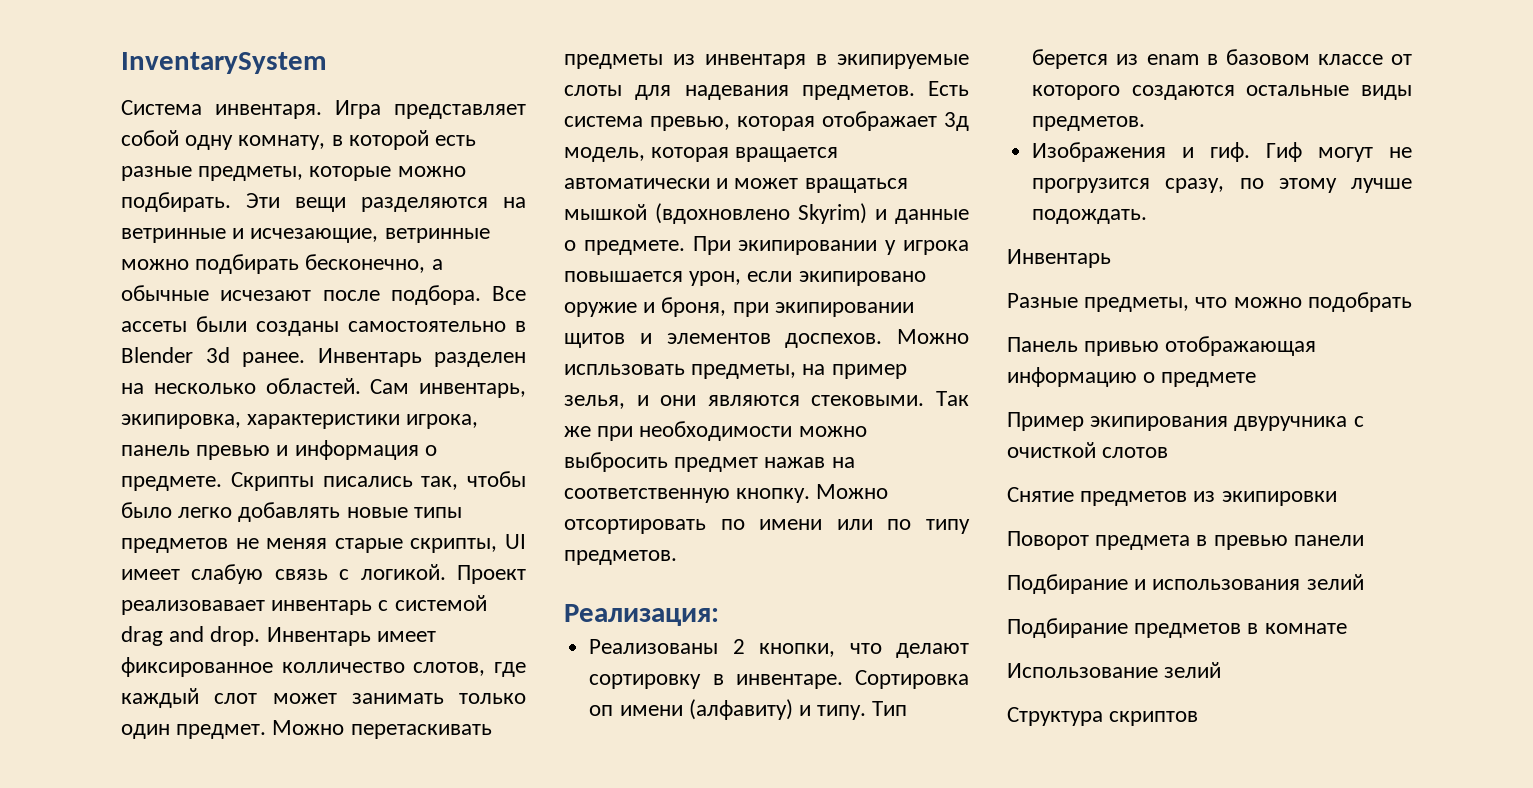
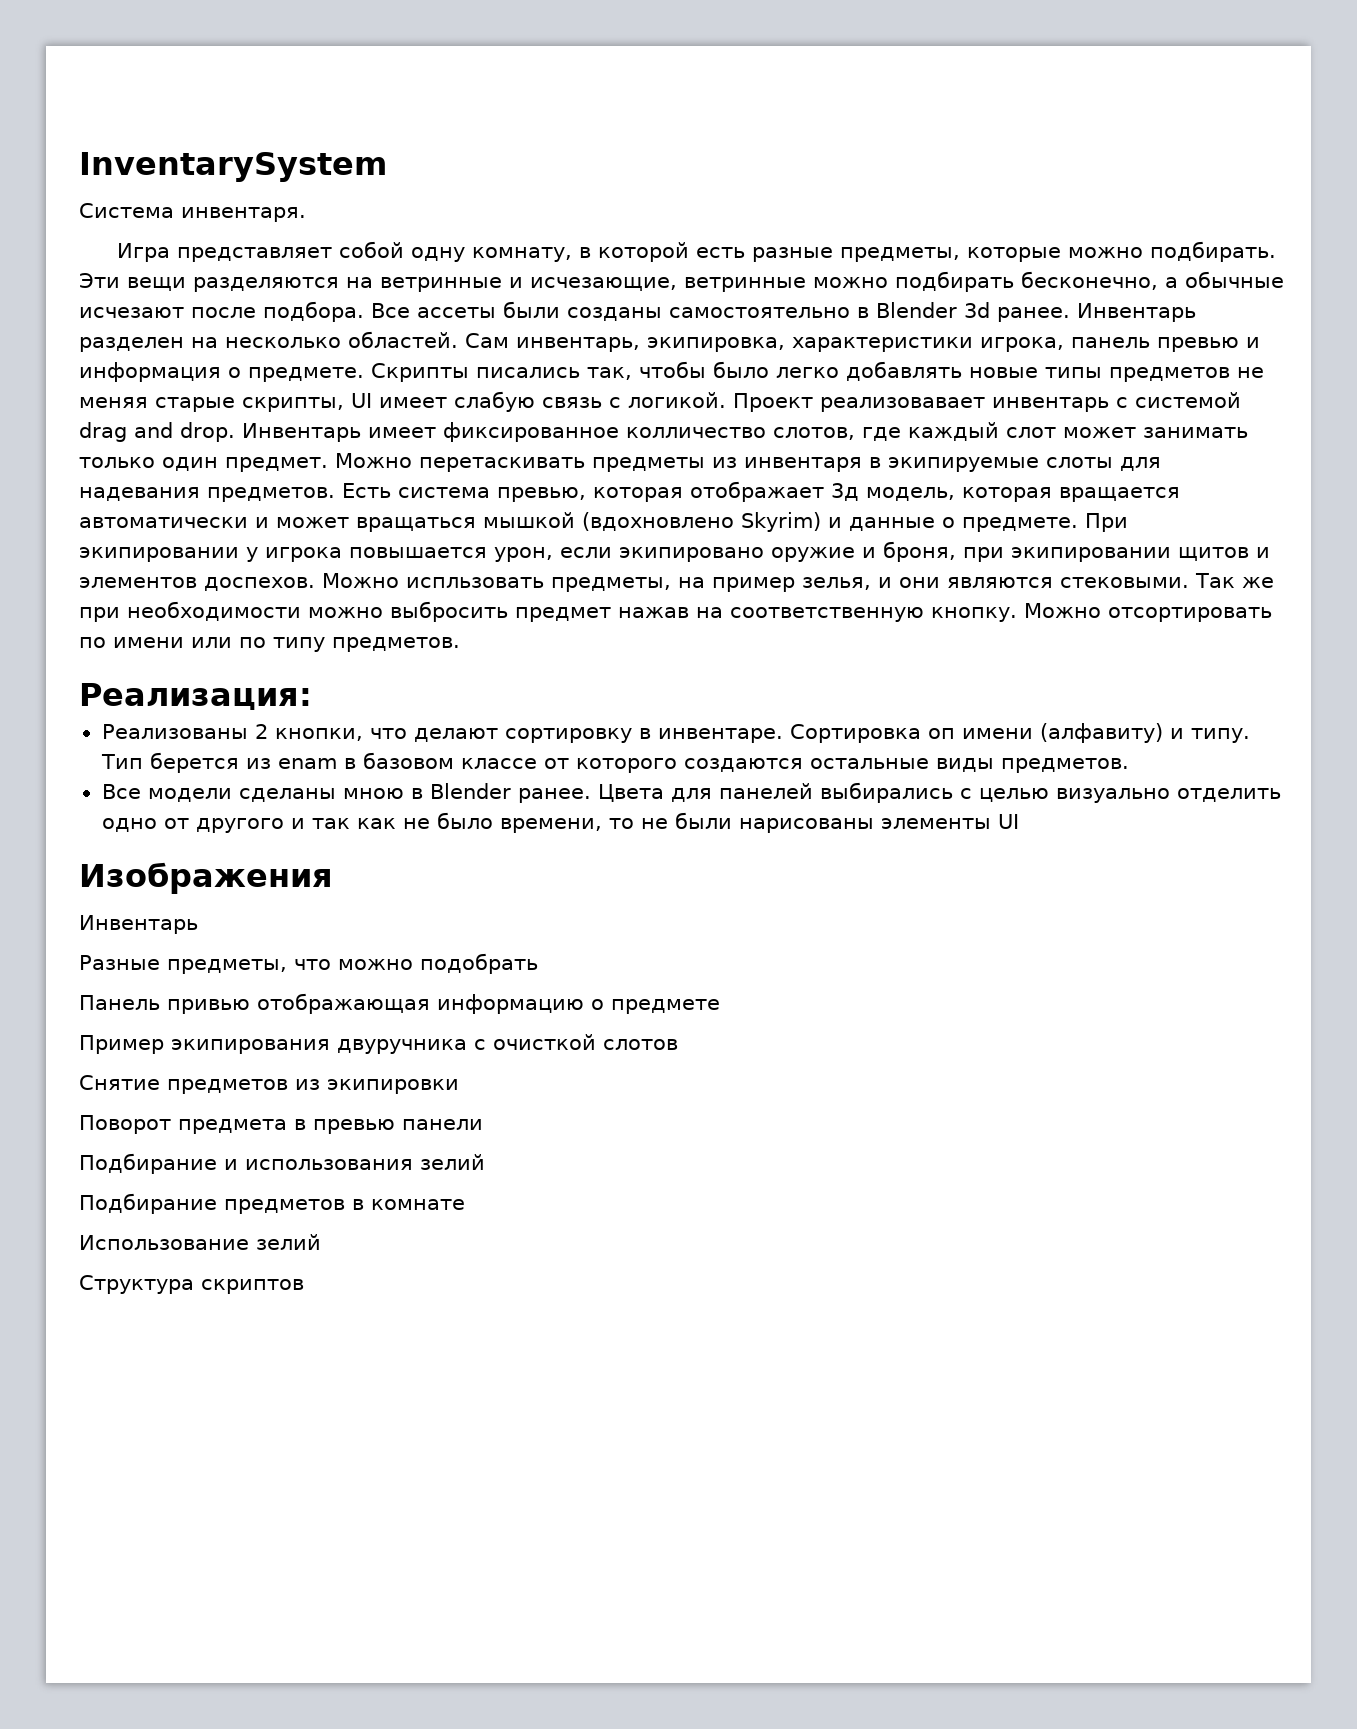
- Система инвентаря. Игра представляет собой одну комнату, в которой есть разные предметы, которые можно подбирать.
+ Система инвентаря.
+ Игра представляет собой одну комнату, в которой есть разные предметы, которые можно подбирать.
- Изображения и гиф. Гиф могут не прогрузится сразу, по этому лучше подождать.
+ Все модели сделаны мною в Blender ранее. Цвета для панелей выбирались с целью визуально отделить одно от другого и так как не было времени, то не были нарисованы элементы UI
+ Изображения

